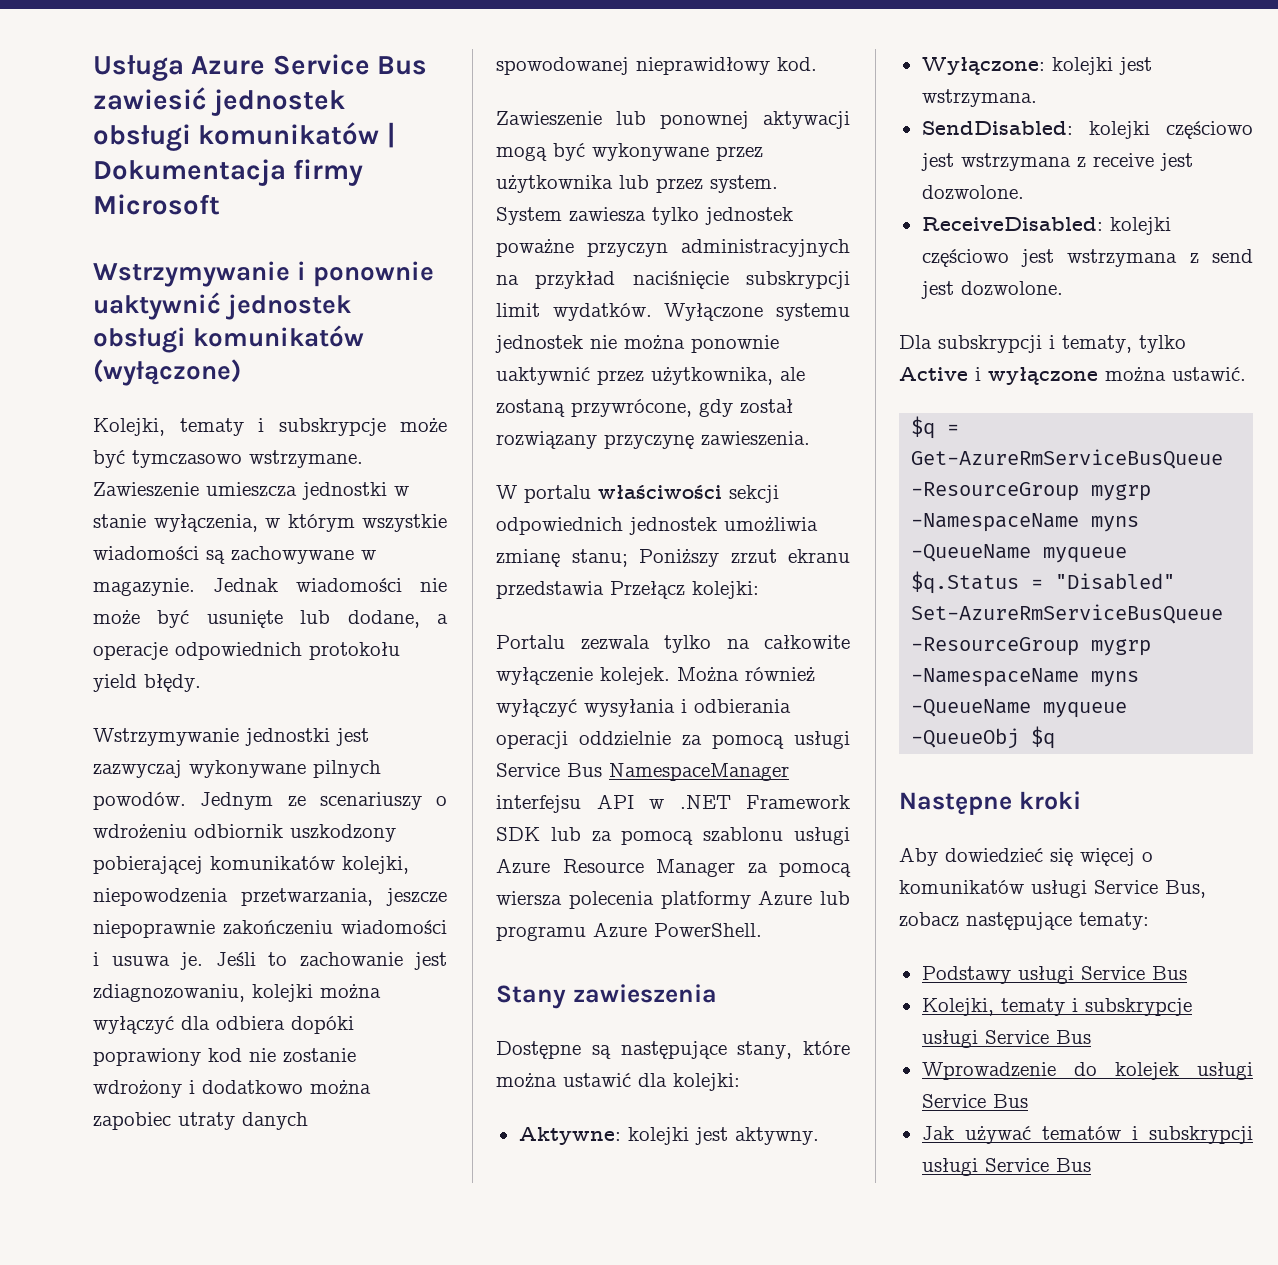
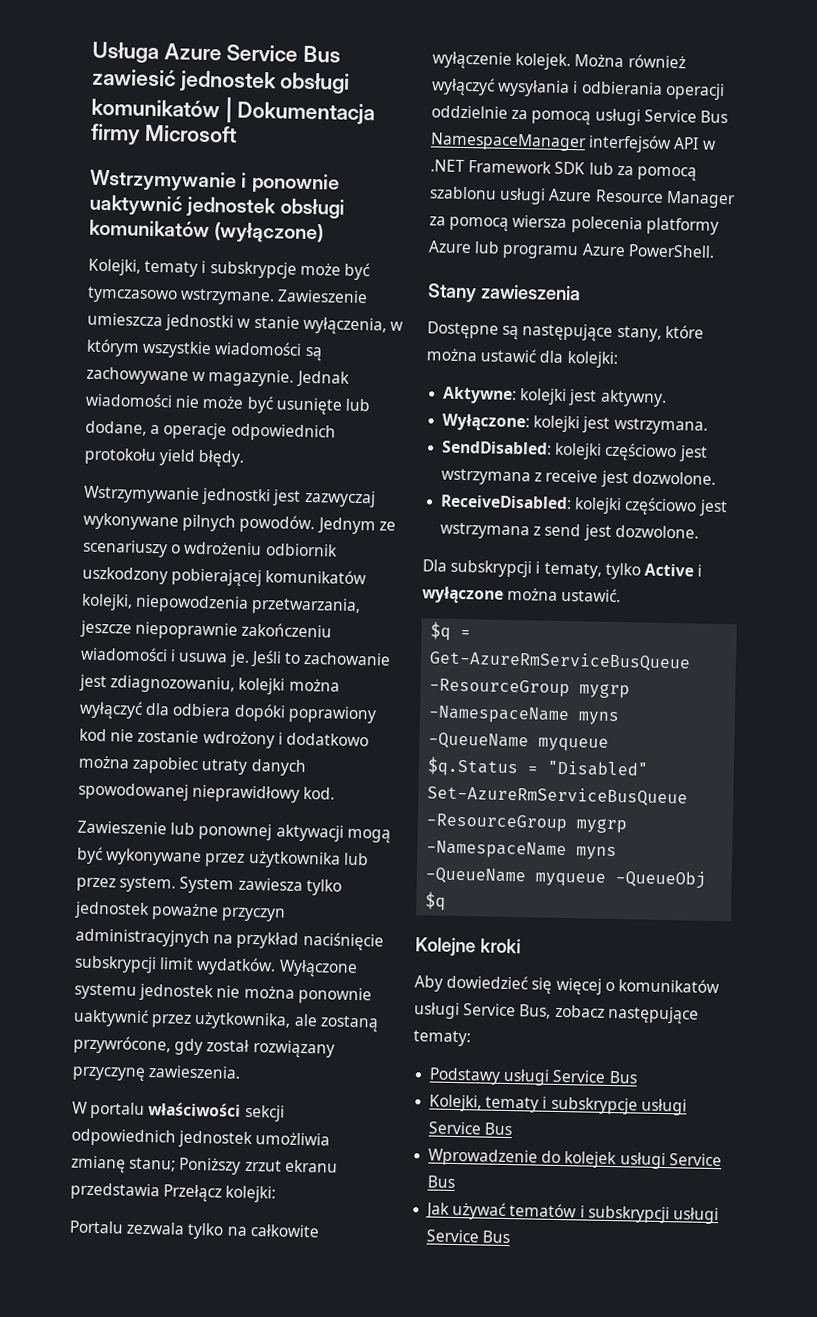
- Można również wyłączyć wysyłania i odbierania operacji oddzielnie za pomocą usługi Service Bus NamespaceManager interfejsu API w .NET Framework SDK lub za pomocą szablonu usługi Azure Resource Manager za pomocą wiersza polecenia platformy Azure lub programu Azure PowerShell.
+ Można również wyłączyć wysyłania i odbierania operacji oddzielnie za pomocą usługi Service Bus NamespaceManager interfejsów API w .NET Framework SDK lub za pomocą szablonu usługi Azure Resource Manager za pomocą wiersza polecenia platformy Azure lub programu Azure PowerShell.
- Następne kroki
+ Kolejne kroki

